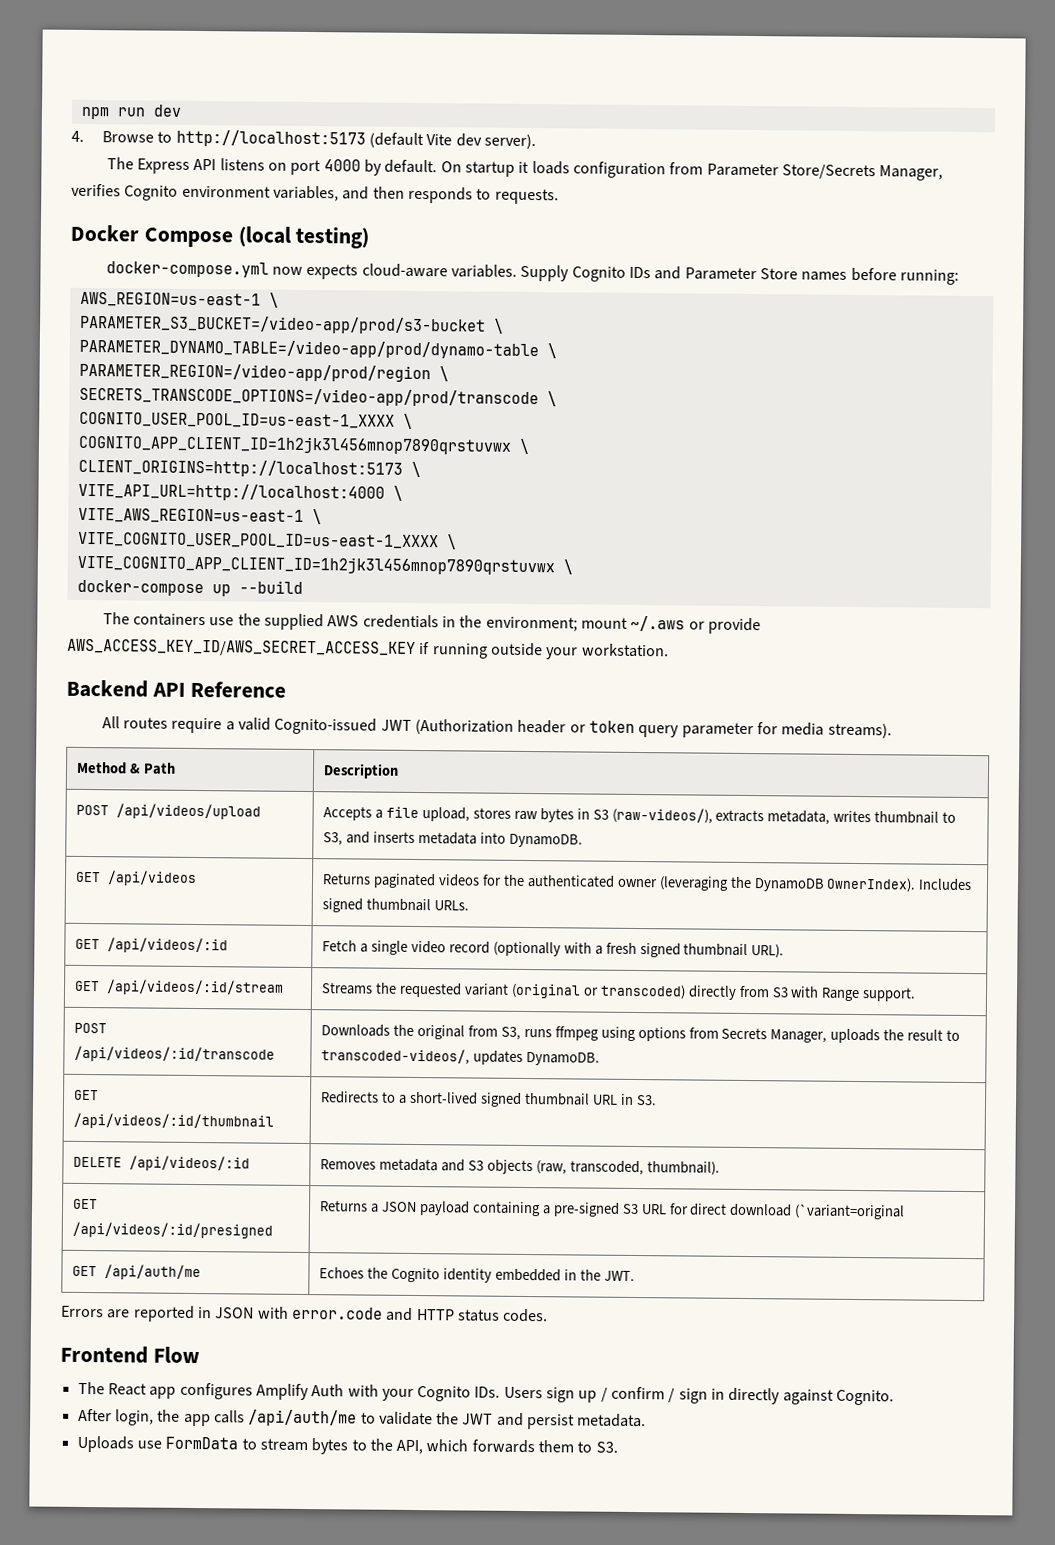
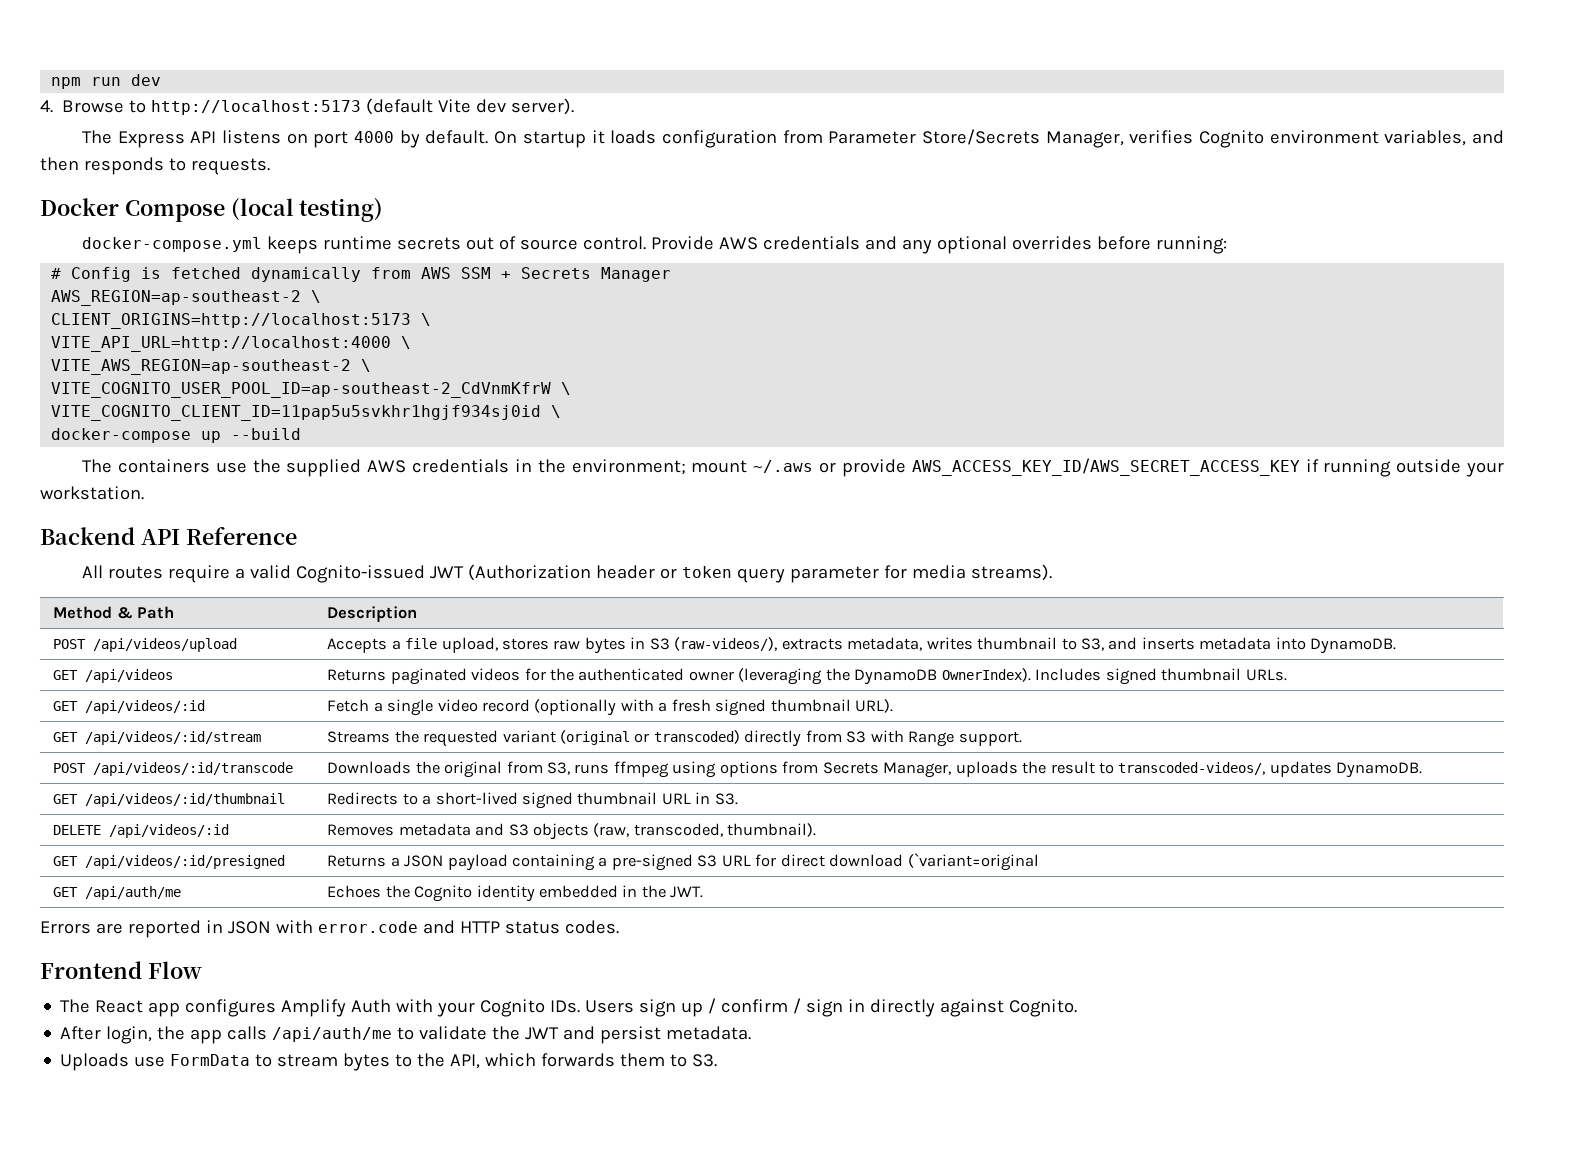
- docker-compose.yml now expects cloud-aware variables. Supply Cognito IDs and Parameter Store names before running:
- AWS_REGION=us-east-1 \
- PARAMETER_S3_BUCKET=/video-app/prod/s3-bucket \
- PARAMETER_DYNAMO_TABLE=/video-app/prod/dynamo-table \
- PARAMETER_REGION=/video-app/prod/region \
- SECRETS_TRANSCODE_OPTIONS=/video-app/prod/transcode \
- COGNITO_USER_POOL_ID=us-east-1_XXXX \
- COGNITO_APP_CLIENT_ID=1h2jk3l456mnop7890qrstuvwx \
+ docker-compose.yml keeps runtime secrets out of source control. Provide AWS credentials and any optional overrides before running:
+ # Config is fetched dynamically from AWS SSM + Secrets Manager
+ AWS_REGION=ap-southeast-2 \
- VITE_AWS_REGION=us-east-1 \
- VITE_COGNITO_USER_POOL_ID=us-east-1_XXXX \
- VITE_COGNITO_APP_CLIENT_ID=1h2jk3l456mnop7890qrstuvwx \
+ VITE_AWS_REGION=ap-southeast-2 \
+ VITE_COGNITO_USER_POOL_ID=ap-southeast-2_CdVnmKfrW \
+ VITE_COGNITO_CLIENT_ID=11pap5u5svkhr1hgjf934sj0id \

